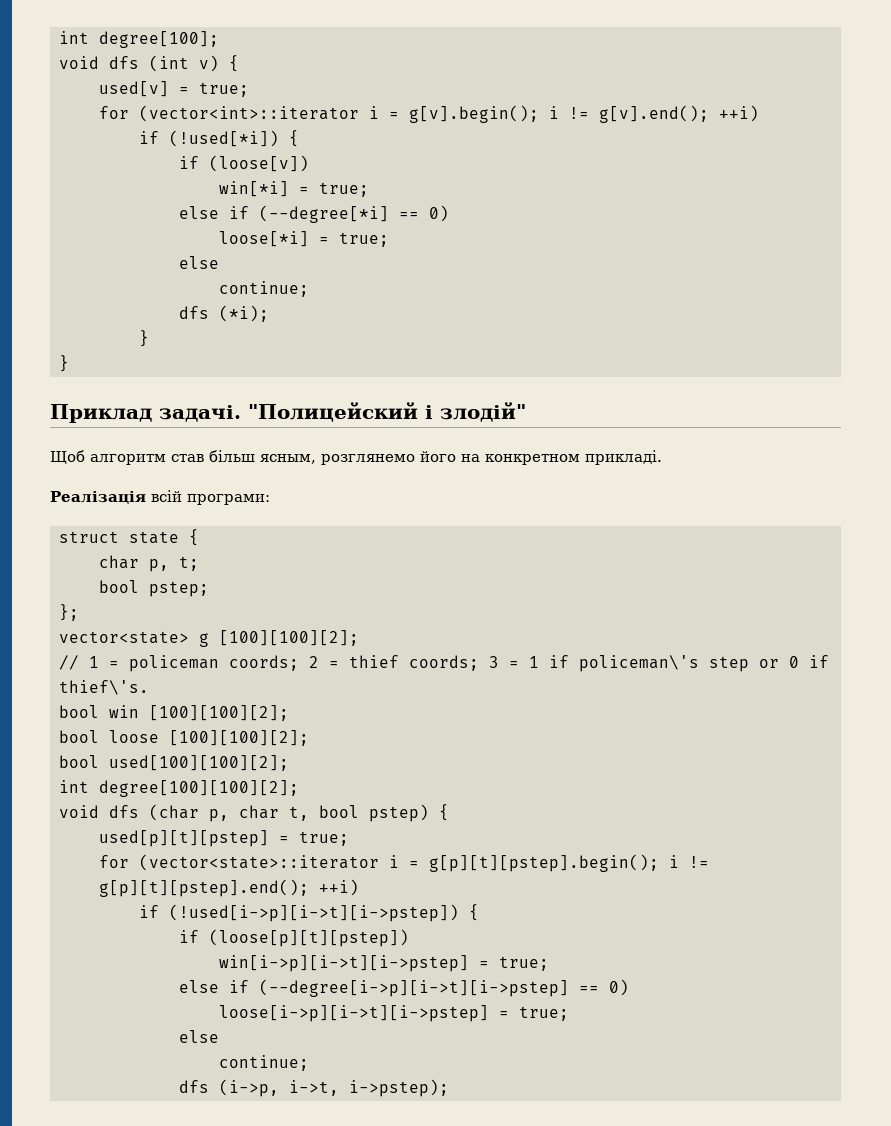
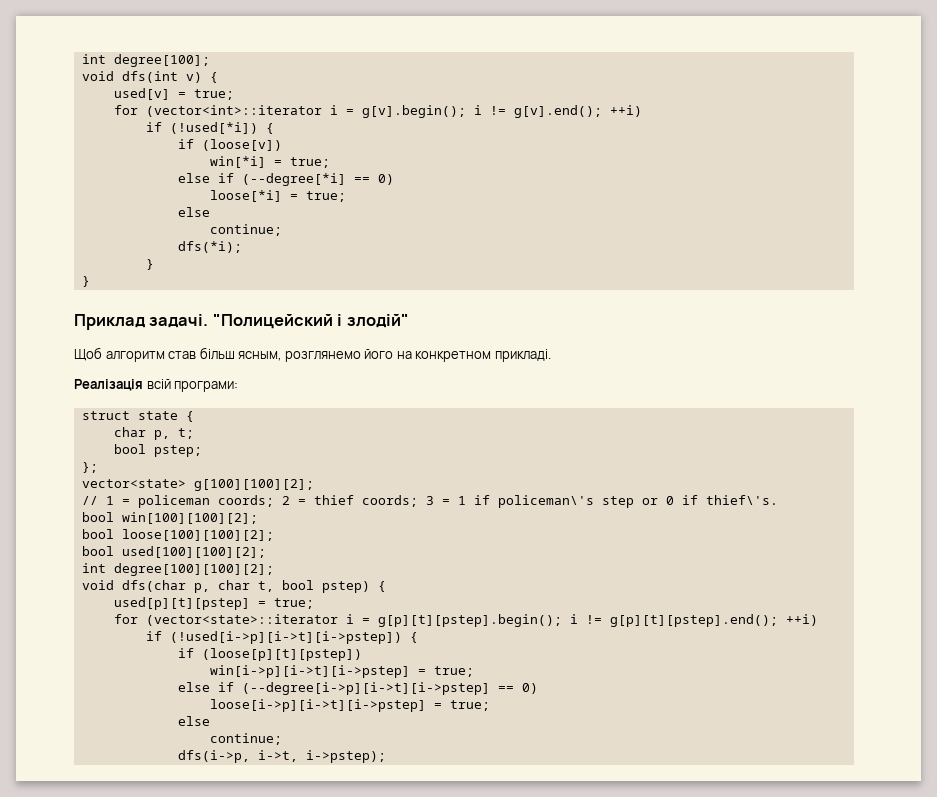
- void dfs (int v) {
+ void dfs(int v) {
- dfs (*i);
+ dfs(*i);
- vector<state> g [100][100][2];
+ vector<state> g[100][100][2];
- bool win [100][100][2];
- bool loose [100][100][2];
+ bool win[100][100][2];
+ bool loose[100][100][2];
- void dfs (char p, char t, bool pstep) {
+ void dfs(char p, char t, bool pstep) {
- dfs (i->p, i->t, i->pstep);
+ dfs(i->p, i->t, i->pstep);

